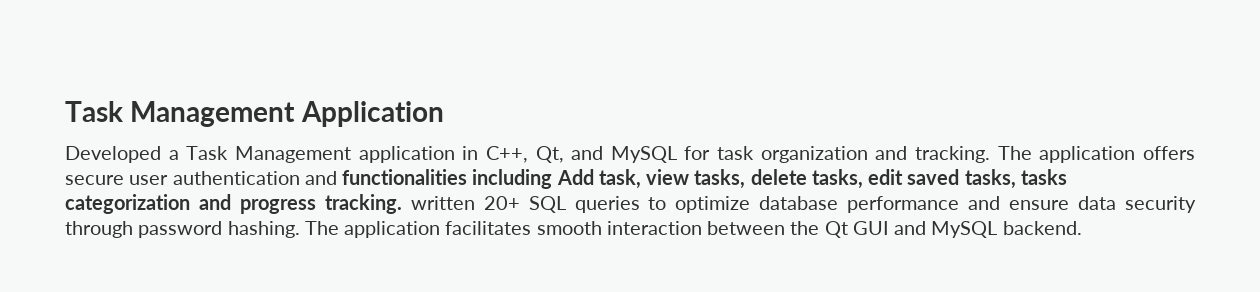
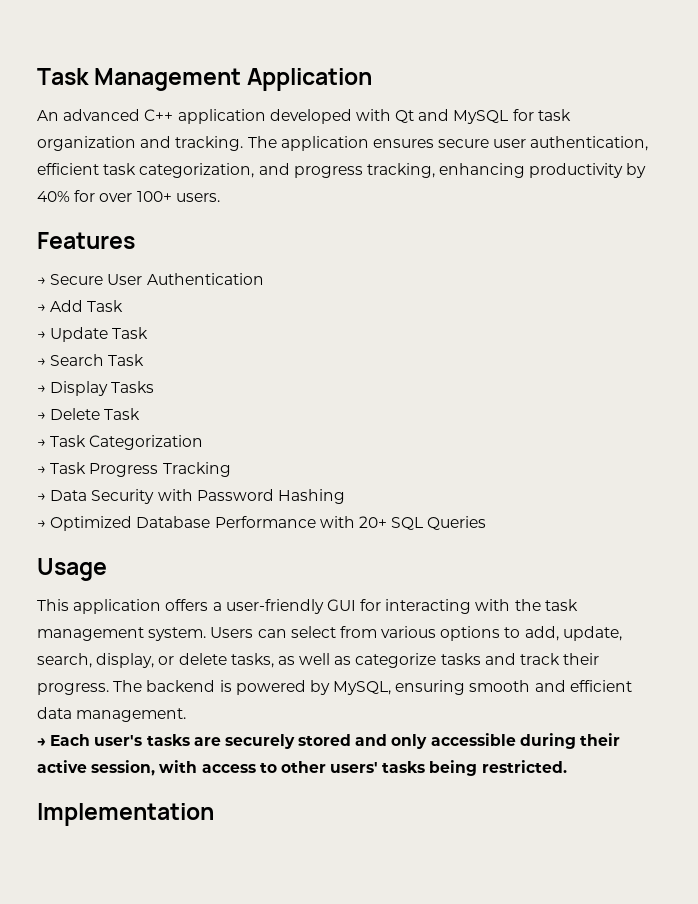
- Developed a Task Management application in C++, Qt, and MySQL for task organization and tracking.
+ An advanced C++ application developed with Qt and MySQL for task organization and tracking.
- The application offers secure user authentication and functionalities including Add task, view tasks, delete tasks, edit saved tasks, tasks categorization and progress tracking. written 20+ SQL queries to optimize database performance and ensure data security through password hashing. The application facilitates smooth interaction between the Qt GUI and MySQL backend.
+ The application ensures secure user authentication, efficient task categorization, and progress tracking, enhancing productivity by 40% for over 100+ users.
+ Features
+ → Secure User Authentication
+ → Add Task
+ → Update Task
+ → Search Task
+ → Display Tasks
+ → Delete Task
+ → Task Categorization
+ → Task Progress Tracking
+ → Data Security with Password Hashing
+ → Optimized Database Performance with 20+ SQL Queries
+ Usage
+ This application offers a user-friendly GUI for interacting with the task management system. Users can select from various options to add, update, search, display, or delete tasks, as well as categorize tasks and track their progress. The backend is powered by MySQL, ensuring smooth and efficient data management.
+ → Each user's tasks are securely stored and only accessible during their active session, with access to other users' tasks being restricted.
+ Implementation

